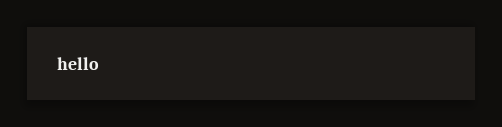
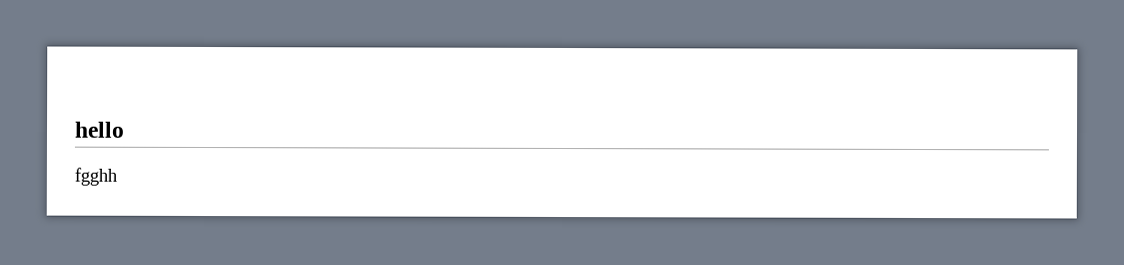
+ fgghh

